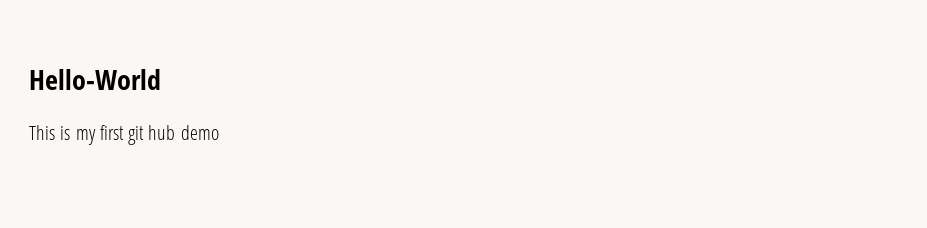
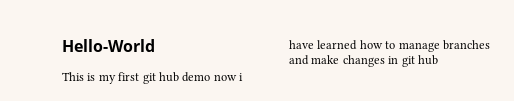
- This is my first git hub demo
+ This is my first git hub demo now i have learned how to manage branches and make changes in git hub

